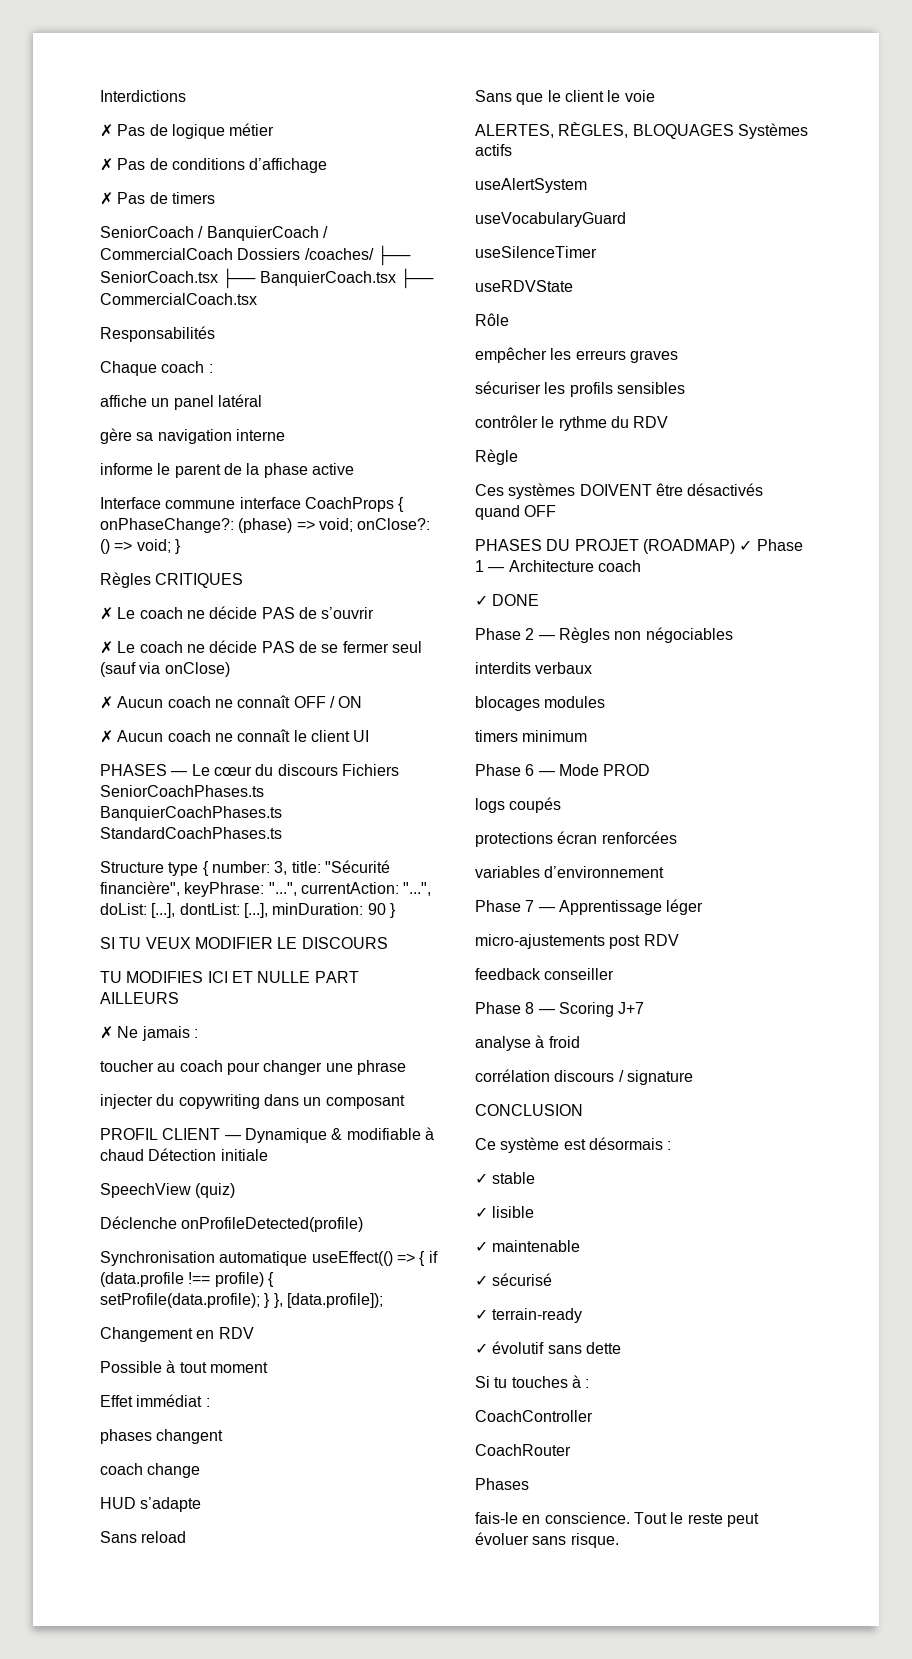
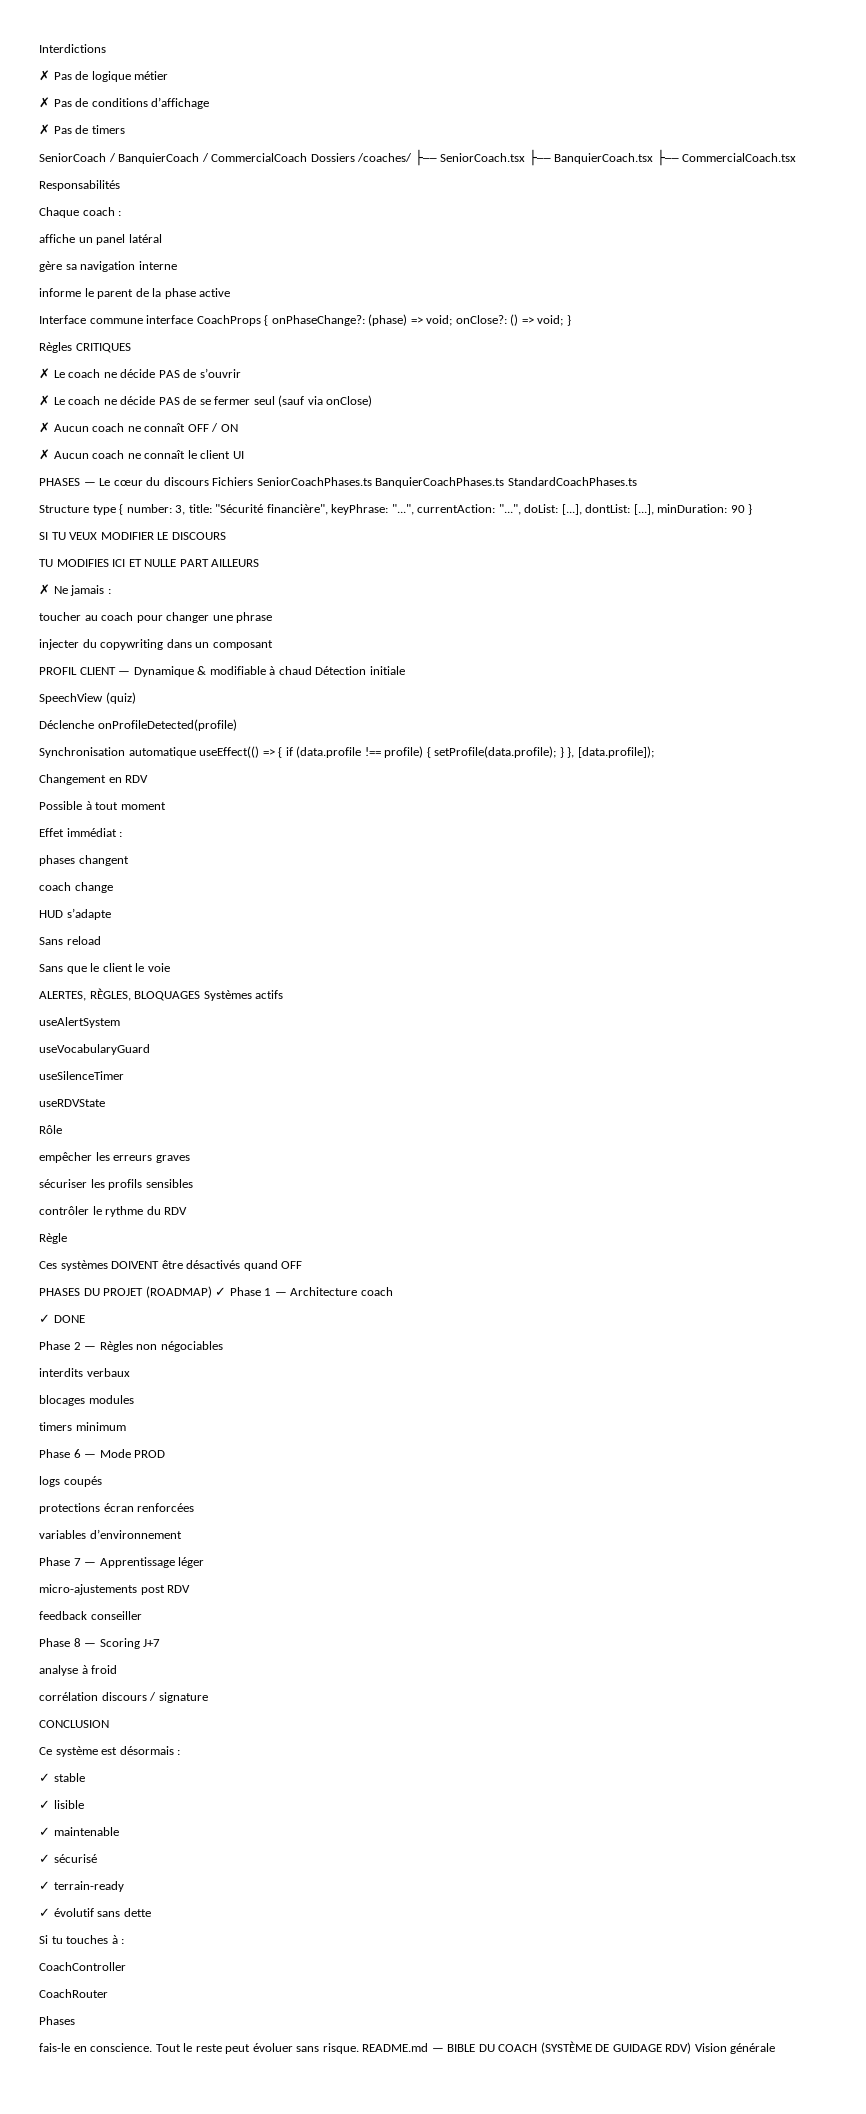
+ README.md — BIBLE DU COACH (SYSTÈME DE GUIDAGE RDV) Vision générale

